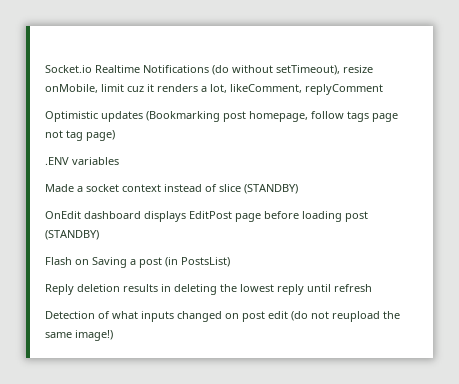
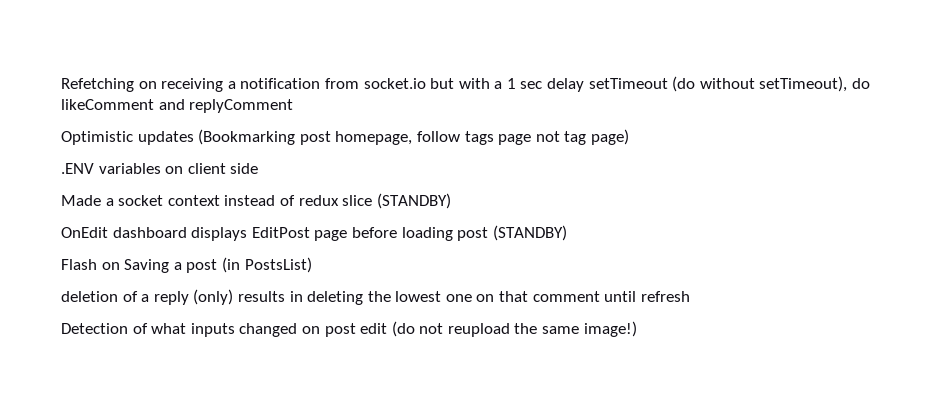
- Socket.io Realtime Notifications (do without setTimeout), resize onMobile, limit cuz it renders a lot, likeComment, replyComment
+ Refetching on receiving a notification from socket.io but with a 1 sec delay setTimeout (do without setTimeout), do likeComment and replyComment
- .ENV variables
+ .ENV variables on client side
- Made a socket context instead of slice (STANDBY)
+ Made a socket context instead of redux slice (STANDBY)
- Reply deletion results in deleting the lowest reply until refresh
+ deletion of a reply (only) results in deleting the lowest one on that comment until refresh

